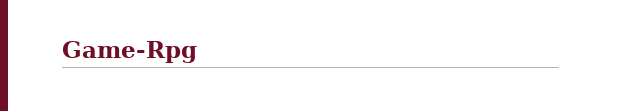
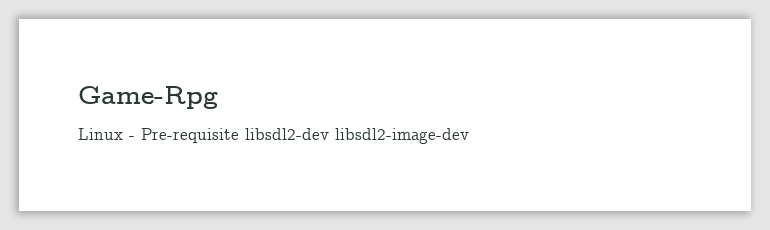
+ Linux - Pre-requisite libsdl2-dev libsdl2-image-dev

